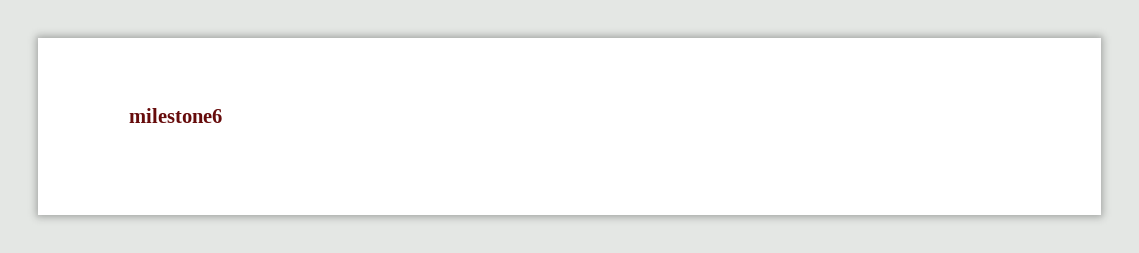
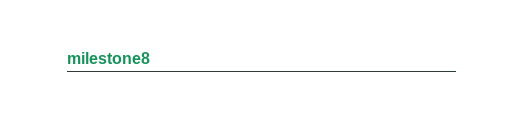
- milestone6
+ milestone8

